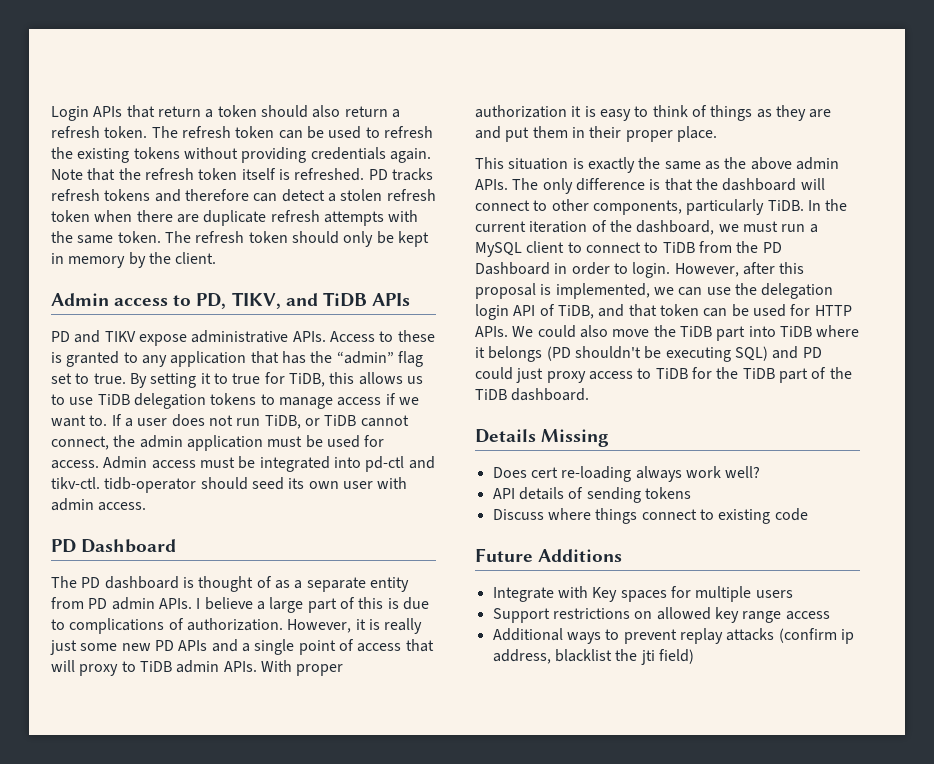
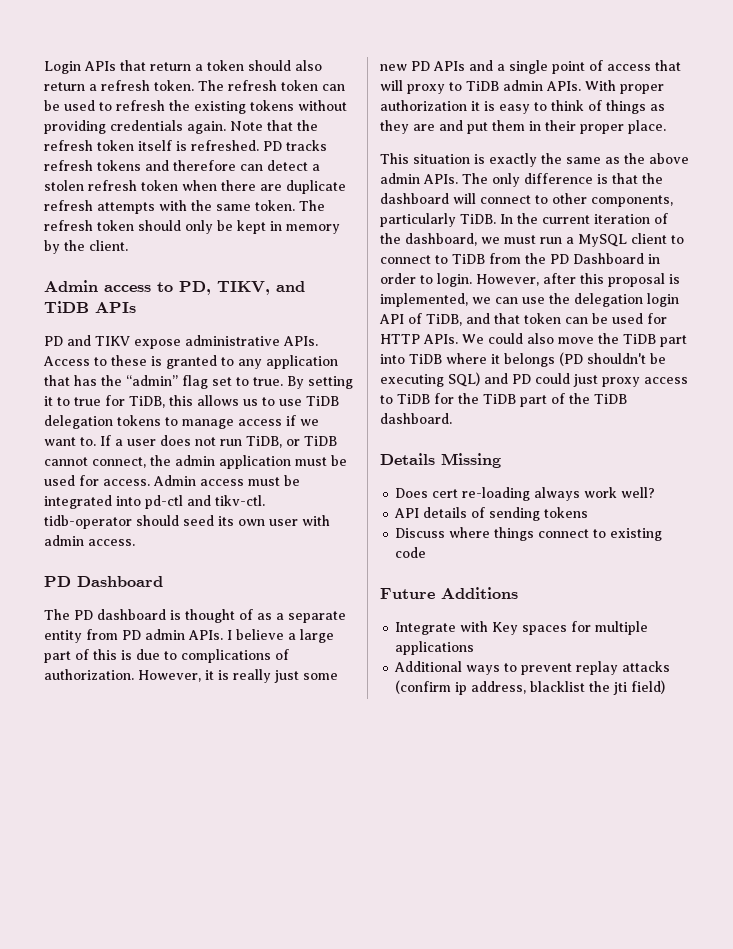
- Integrate with Key spaces for multiple users
- Support restrictions on allowed key range access
+ Integrate with Key spaces for multiple applications

